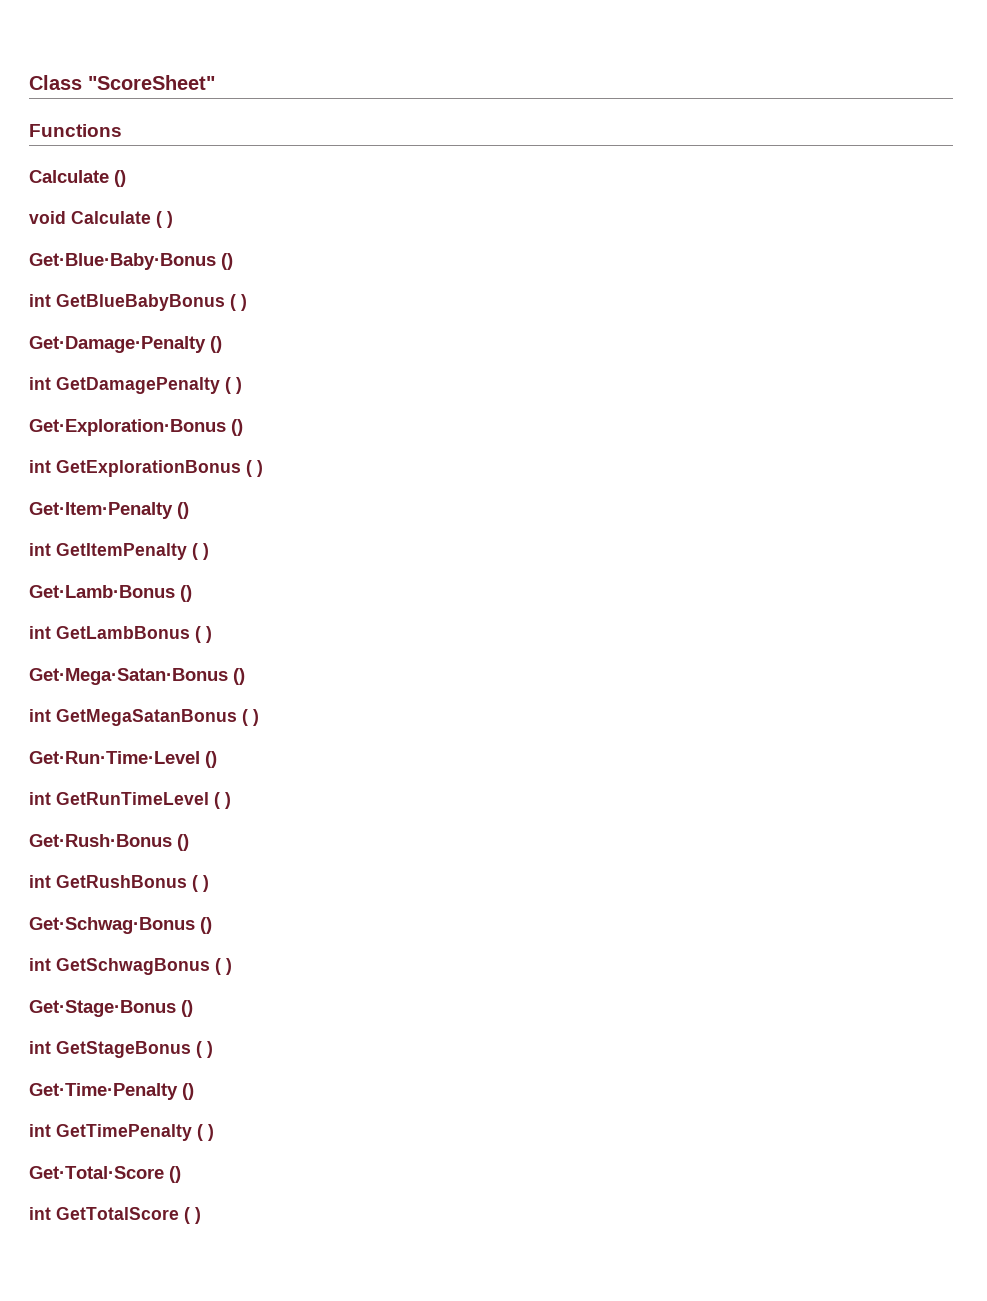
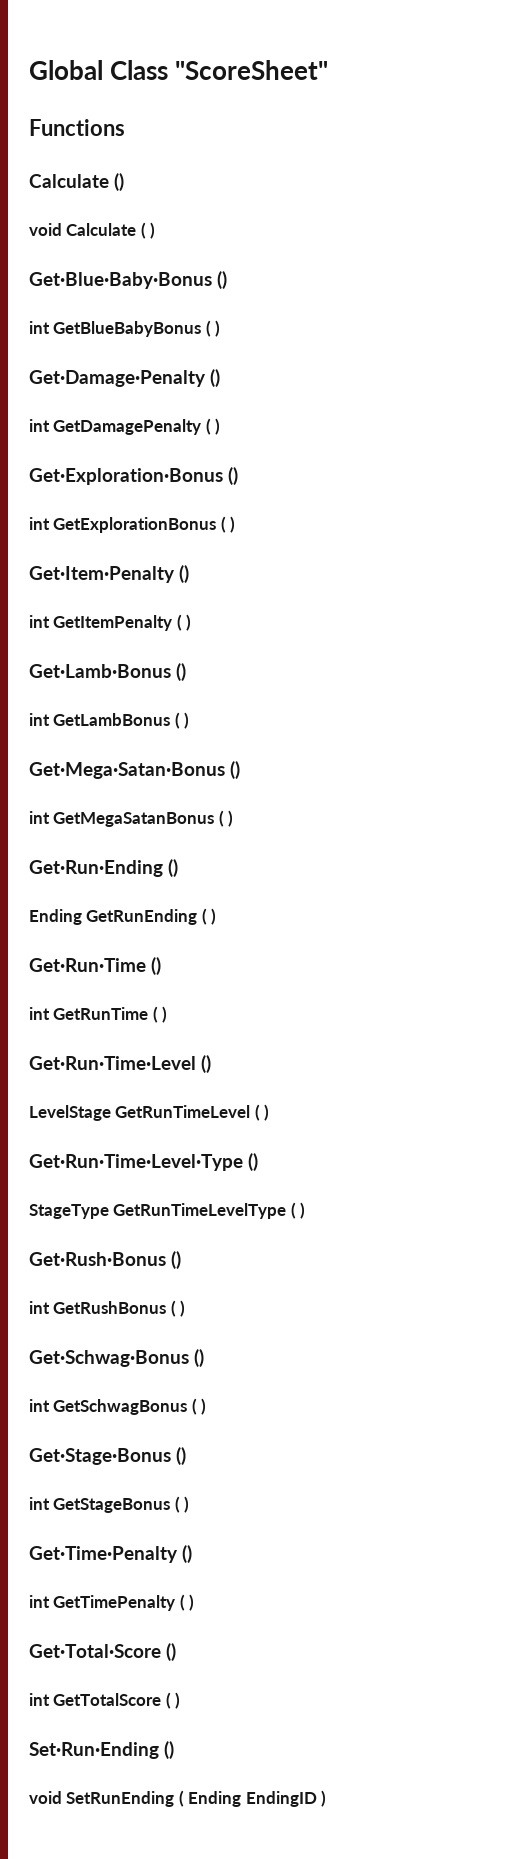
- Class "ScoreSheet"
+ Global Class "ScoreSheet"
+ Get·Run·Ending ()
+ Ending GetRunEnding ( )
+ Get·Run·Time ()
+ int GetRunTime ( )
- int GetRunTimeLevel ( )
+ LevelStage GetRunTimeLevel ( )
+ Get·Run·Time·Level·Type ()
+ StageType GetRunTimeLevelType ( )
+ Set·Run·Ending ()
+ void SetRunEnding ( Ending EndingID )

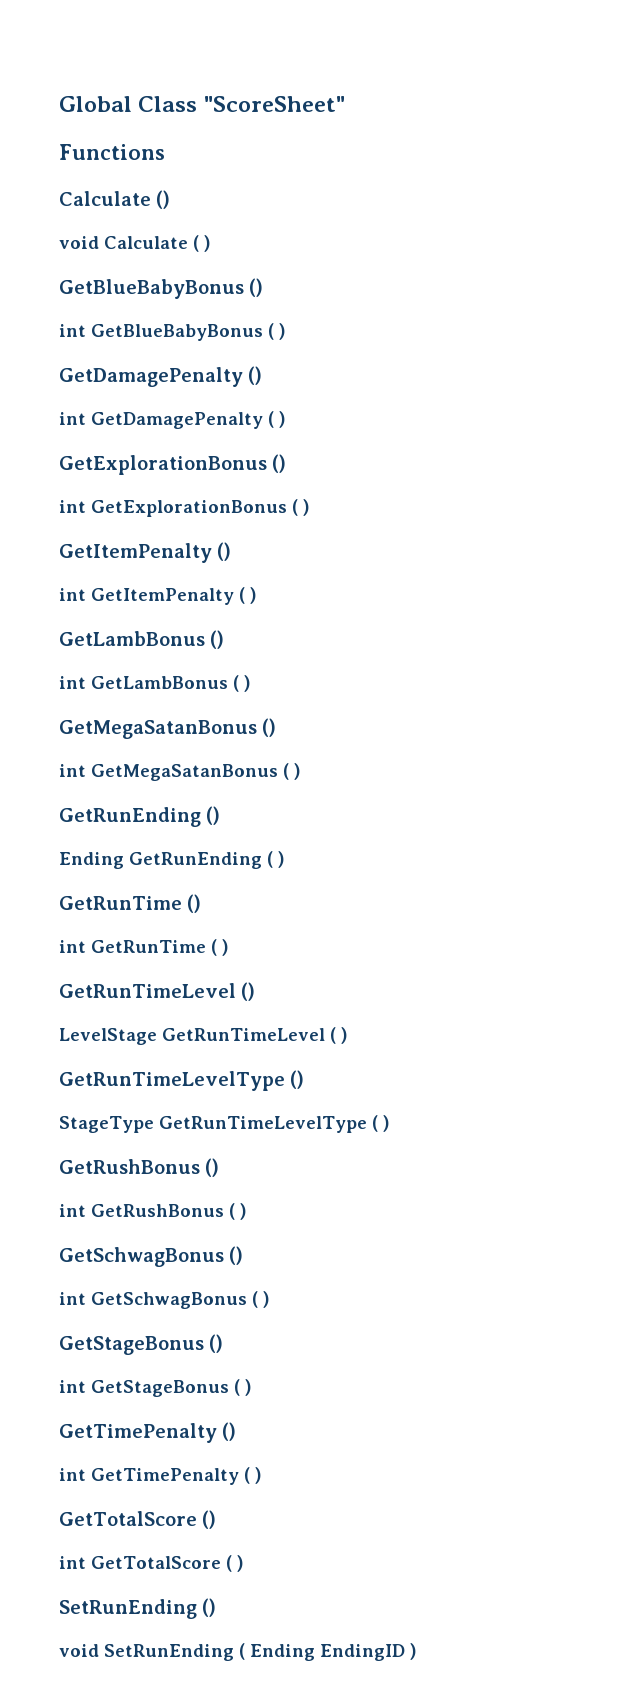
- Get·Blue·Baby·Bonus ()
+ GetBlueBabyBonus ()
- Get·Damage·Penalty ()
+ GetDamagePenalty ()
- Get·Exploration·Bonus ()
+ GetExplorationBonus ()
- Get·Item·Penalty ()
+ GetItemPenalty ()
- Get·Lamb·Bonus ()
+ GetLambBonus ()
- Get·Mega·Satan·Bonus ()
+ GetMegaSatanBonus ()
- Get·Run·Ending ()
+ GetRunEnding ()
- Get·Run·Time ()
+ GetRunTime ()
- Get·Run·Time·Level ()
+ GetRunTimeLevel ()
- Get·Run·Time·Level·Type ()
+ GetRunTimeLevelType ()
- Get·Rush·Bonus ()
+ GetRushBonus ()
- Get·Schwag·Bonus ()
+ GetSchwagBonus ()
- Get·Stage·Bonus ()
+ GetStageBonus ()
- Get·Time·Penalty ()
+ GetTimePenalty ()
- Get·Total·Score ()
+ GetTotalScore ()
- Set·Run·Ending ()
+ SetRunEnding ()

